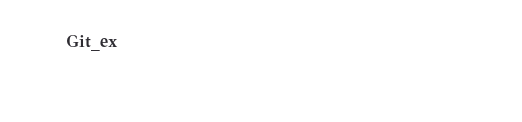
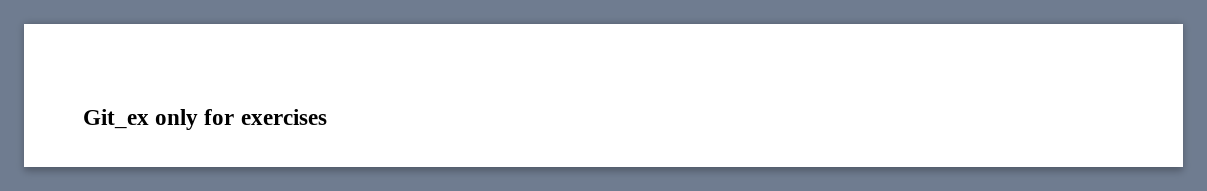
- Git_ex
+ Git_ex only for exercises

